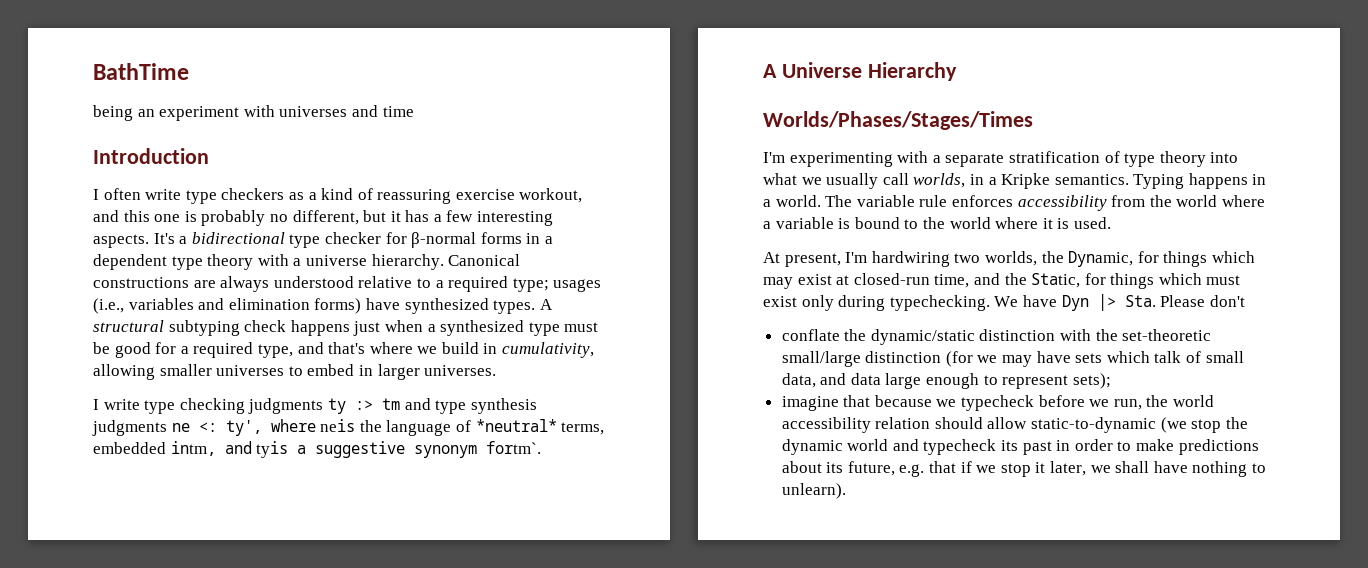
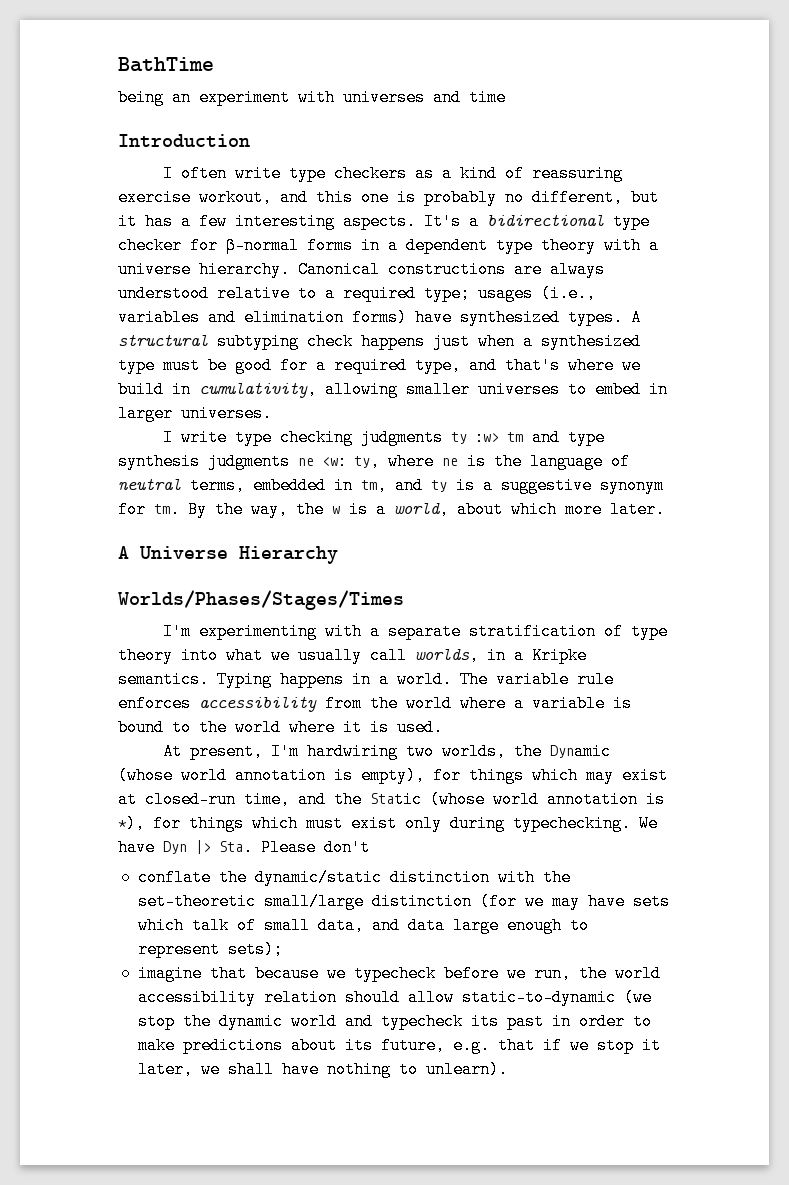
- I write type checking judgments ty :> tm and type synthesis judgments ne <: ty', where neis the language of *neutral* terms, embedded intm, and tyis a suggestive synonym fortm`.
+ I write type checking judgments ty :w> tm and type synthesis judgments ne <w: ty, where ne is the language of neutral terms, embedded in tm, and ty is a suggestive synonym for tm. By the way, the w is a world, about which more later.
- At present, I'm hardwiring two worlds, the Dynamic, for things which may exist at closed-run time, and the Static, for things which must exist only during typechecking.
+ At present, I'm hardwiring two worlds, the Dynamic (whose world annotation is empty), for things which may exist at closed-run time, and the Static (whose world annotation is *), for things which must exist only during typechecking.

